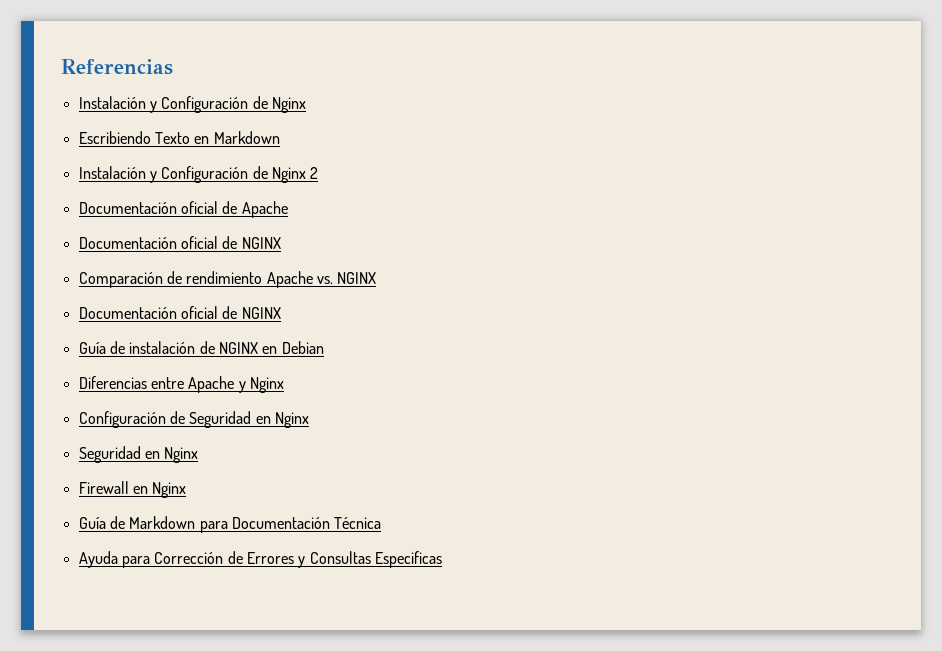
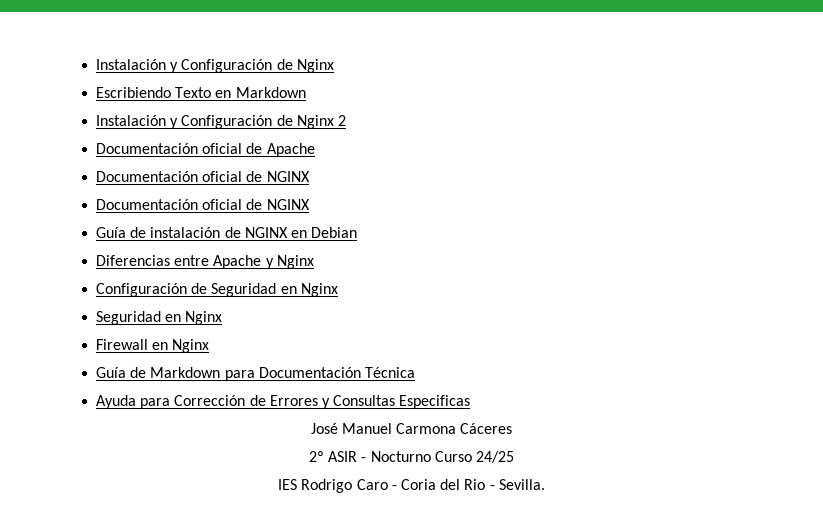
- Referencias
- Comparación de rendimiento Apache vs. NGINX
+ José Manuel Carmona Cáceres
+ 2º ASIR - Nocturno Curso 24/25
+ IES Rodrigo Caro - Coria del Rio - Sevilla.

